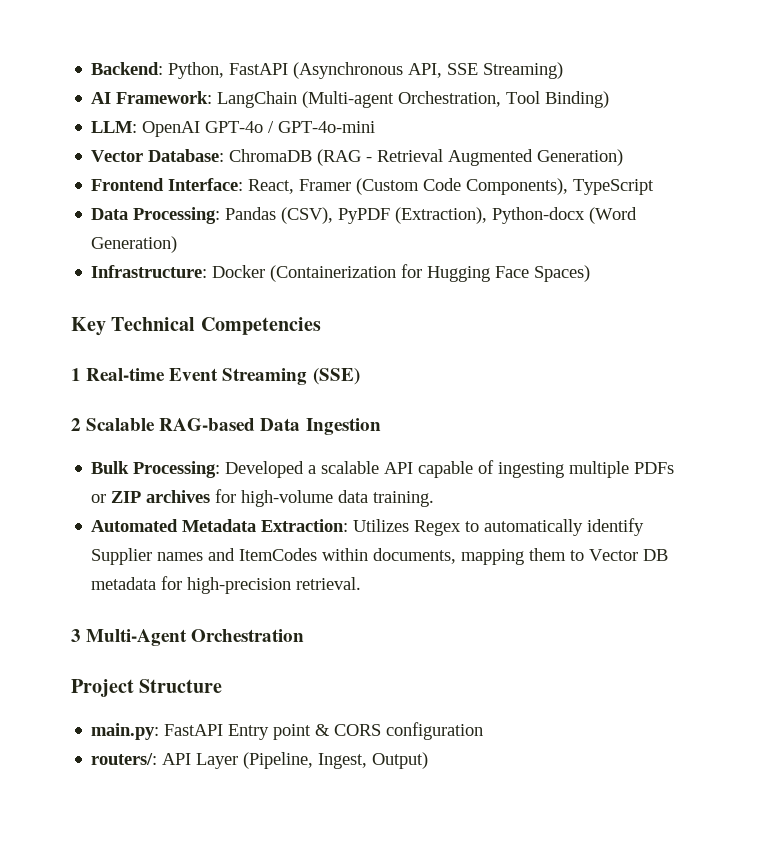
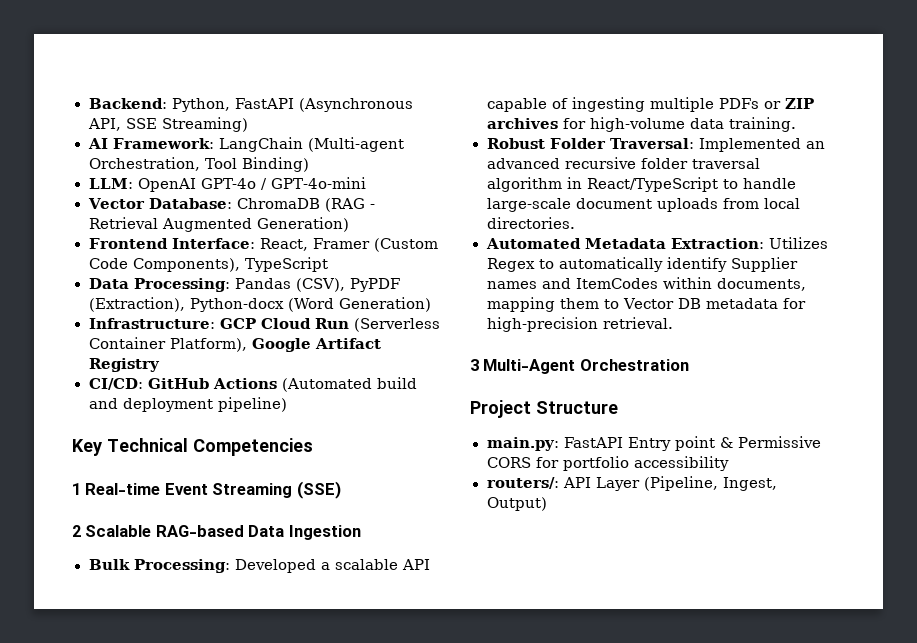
- Infrastructure: Docker (Containerization for Hugging Face Spaces)
+ Infrastructure: GCP Cloud Run (Serverless Container Platform), Google Artifact Registry
+ CI/CD: GitHub Actions (Automated build and deployment pipeline)
+ Robust Folder Traversal: Implemented an advanced recursive folder traversal algorithm in React/TypeScript to handle large-scale document uploads from local directories.
- main.py: FastAPI Entry point & CORS configuration
+ main.py: FastAPI Entry point & Permissive CORS for portfolio accessibility

